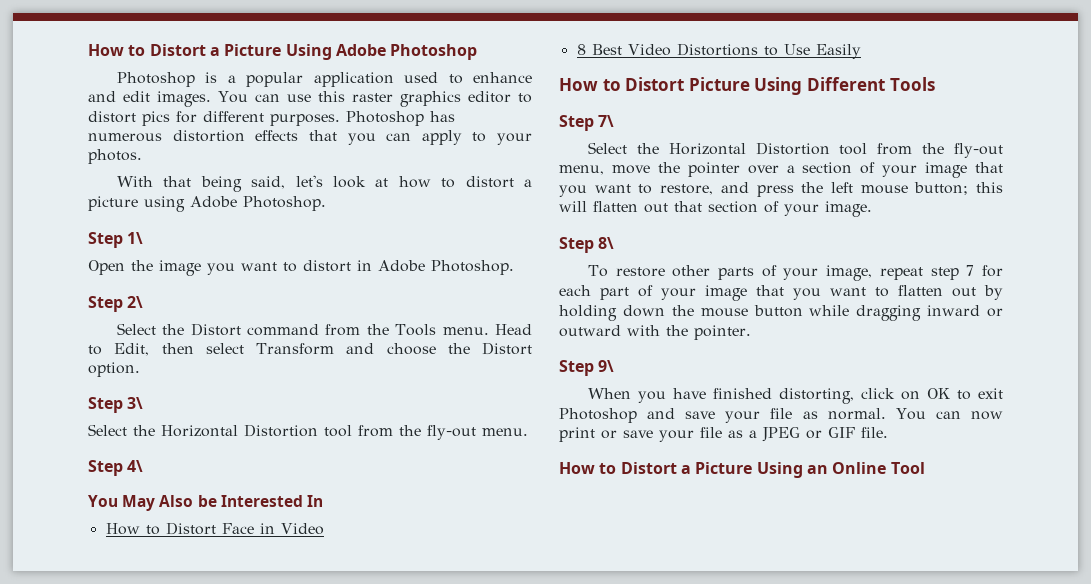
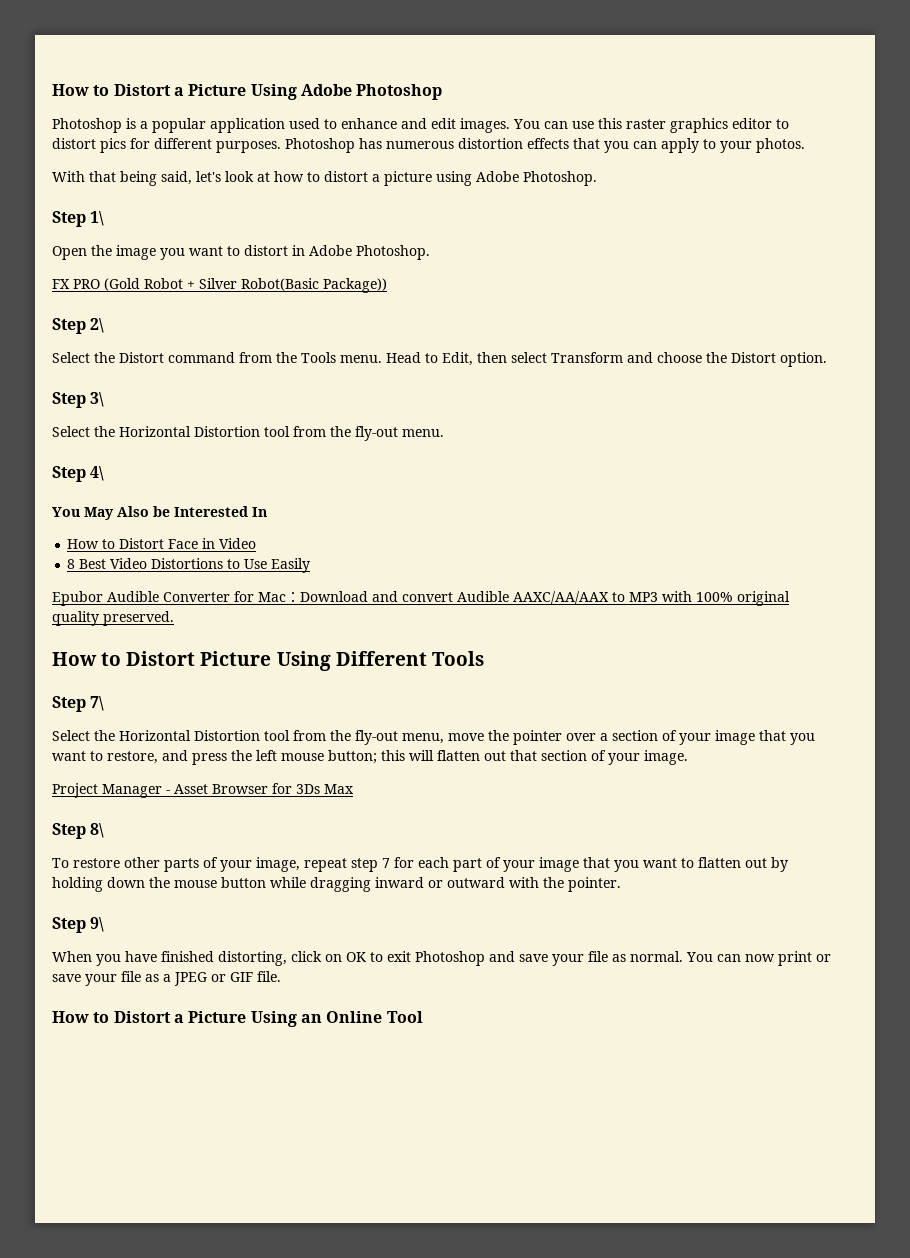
+ FX PRO (Gold Robot + Silver Robot(Basic Package))
+ Epubor Audible Converter for Mac：Download and convert Audible AAXC/AA/AAX to MP3 with 100% original quality preserved.
+ Project Manager - Asset Browser for 3Ds Max

